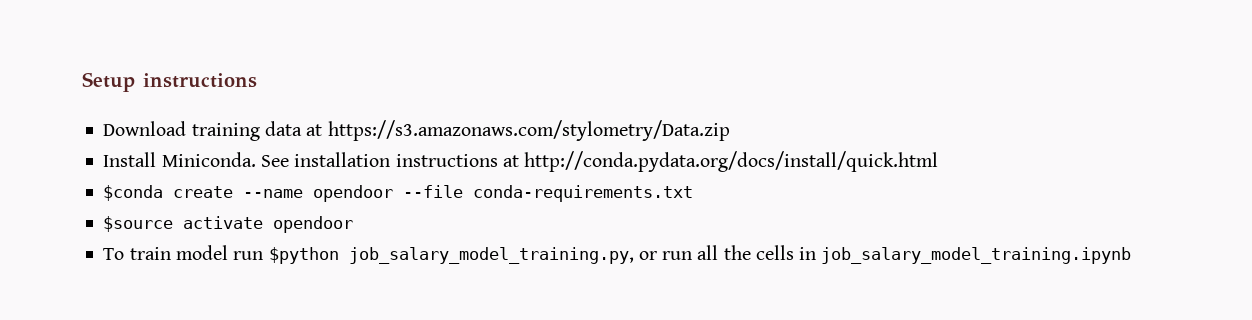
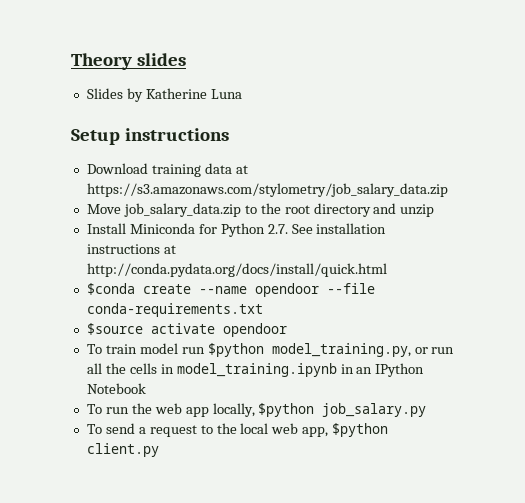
+ Theory slides
+ Slides by Katherine Luna
- Download training data at https://s3.amazonaws.com/stylometry/Data.zip
- Install Miniconda. See installation instructions at http://conda.pydata.org/docs/install/quick.html
+ Download training data at https://s3.amazonaws.com/stylometry/job_salary_data.zip
+ Move job_salary_data.zip to the root directory and unzip
+ Install Miniconda for Python 2.7. See installation instructions at http://conda.pydata.org/docs/install/quick.html
- To train model run $python job_salary_model_training.py, or run all the cells in job_salary_model_training.ipynb
+ To train model run $python model_training.py, or run all the cells in model_training.ipynb in an IPython Notebook
+ To run the web app locally, $python job_salary.py
+ To send a request to the local web app, $python client.py

